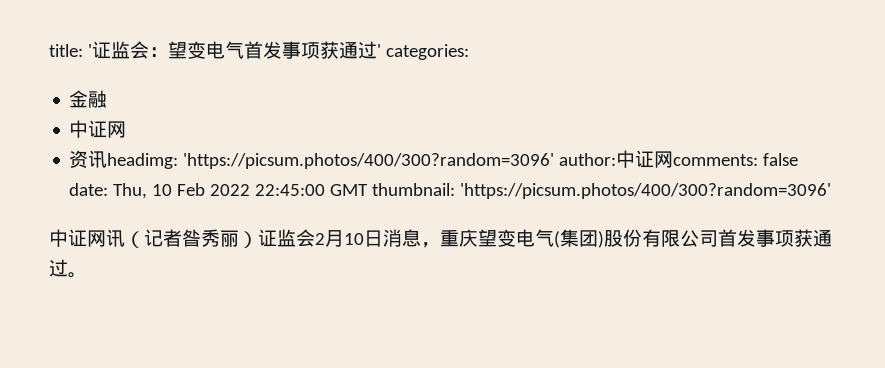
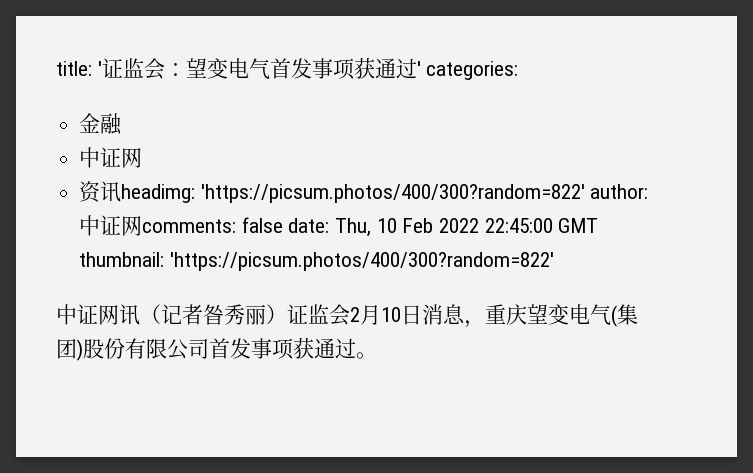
- 资讯headimg: 'https://picsum.photos/400/300?random=3096' author:中证网comments: false date: Thu, 10 Feb 2022 22:45:00 GMT thumbnail: 'https://picsum.photos/400/300?random=3096'
+ 资讯headimg: 'https://picsum.photos/400/300?random=822' author:中证网comments: false date: Thu, 10 Feb 2022 22:45:00 GMT thumbnail: 'https://picsum.photos/400/300?random=822'

